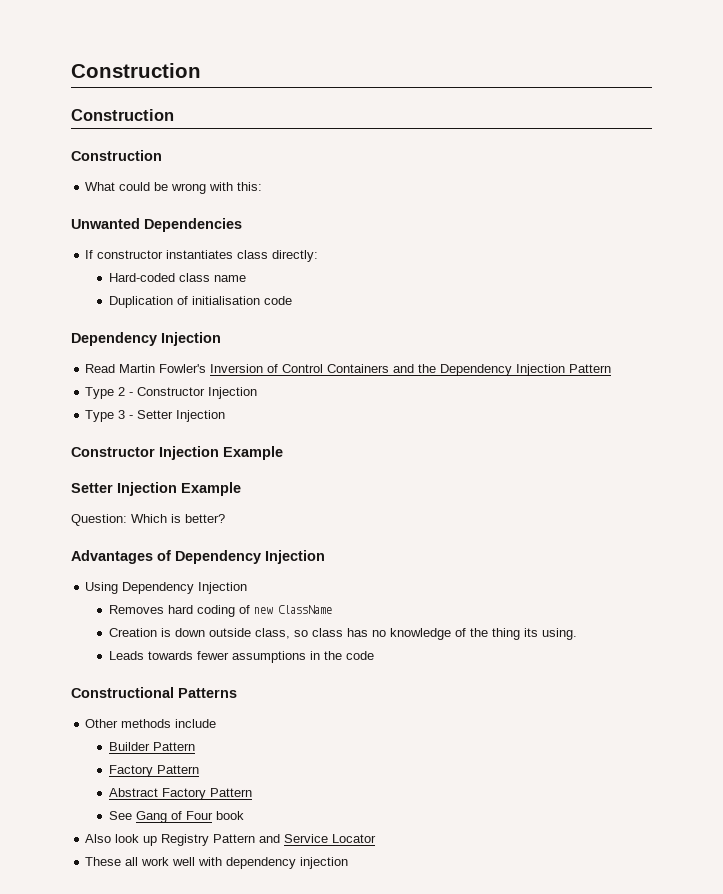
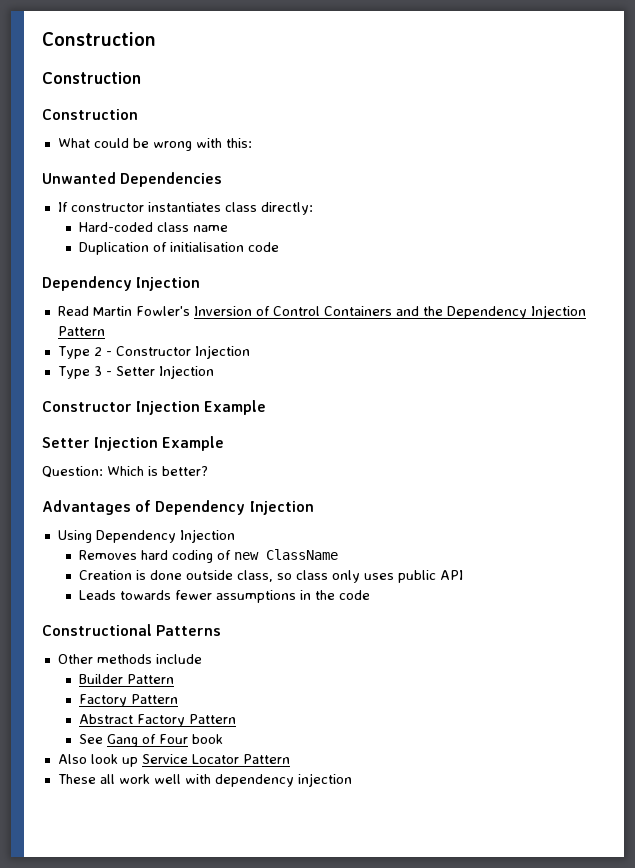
- Creation is down outside class, so class has no knowledge of the thing its using.
+ Creation is done outside class, so class only uses public API
- Also look up Registry Pattern and Service Locator
+ Also look up Service Locator Pattern

